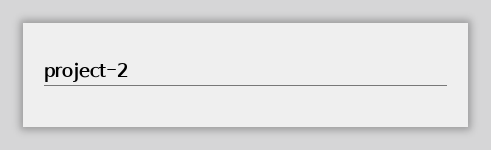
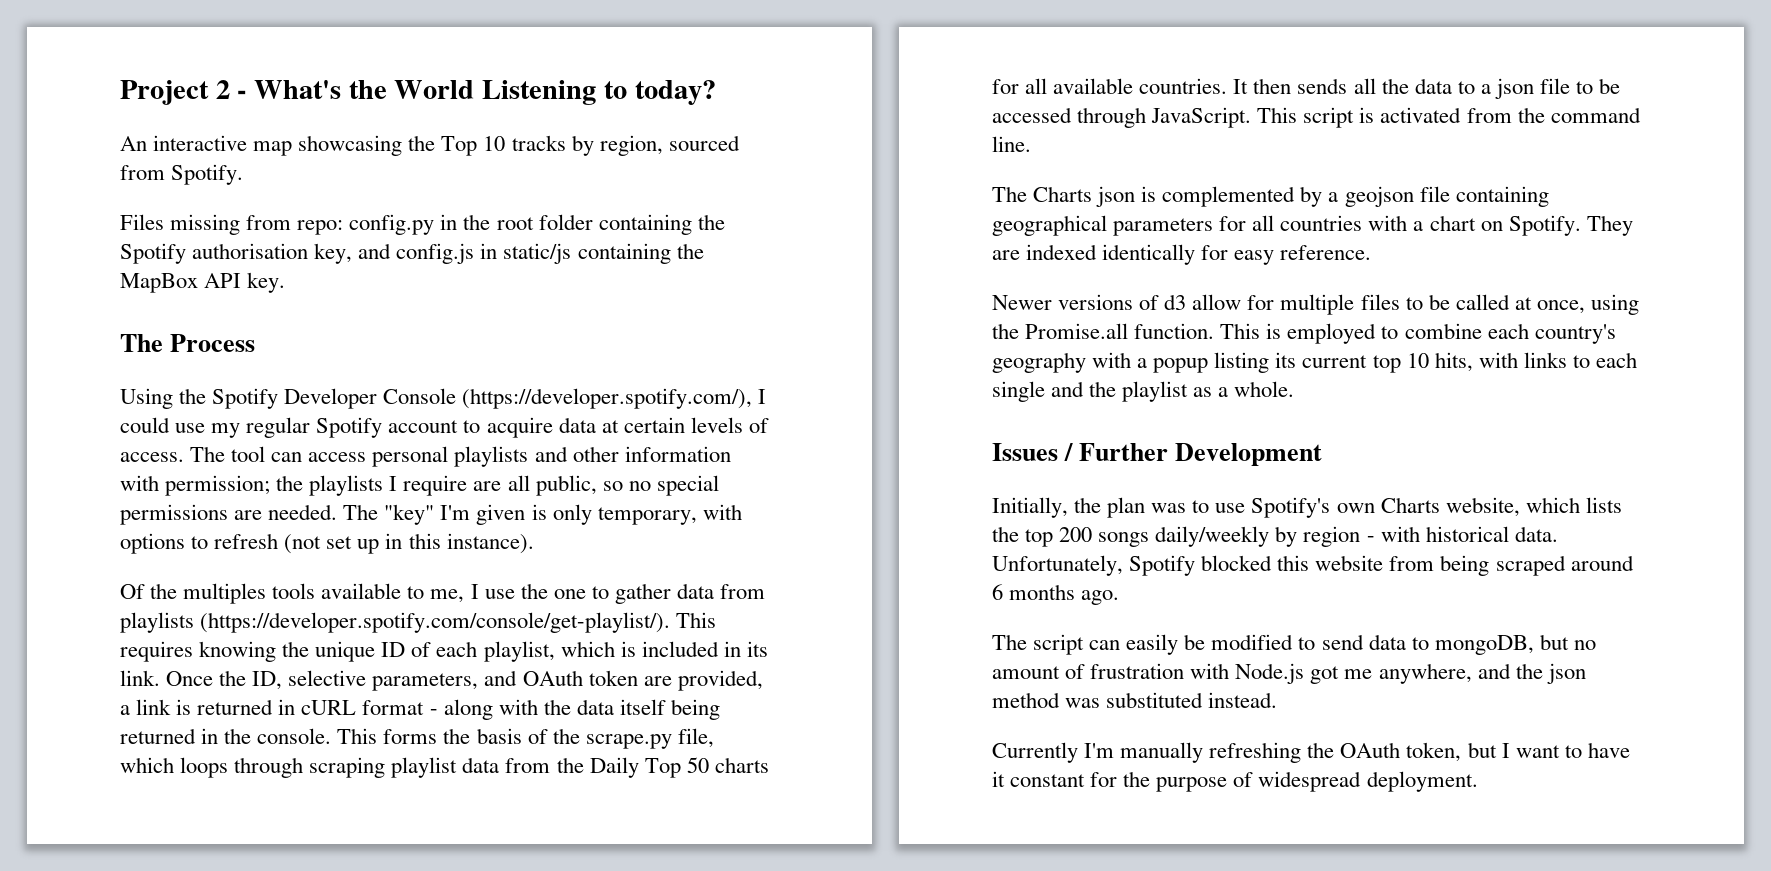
- project-2
+ Project 2 - What's the World Listening to today?
+ An interactive map showcasing the Top 10 tracks by region, sourced from Spotify.
+ Files missing from repo: config.py in the root folder containing the Spotify authorisation key, and config.js in static/js containing the MapBox API key.
+ The Process
+ Using the Spotify Developer Console (https://developer.spotify.com/), I could use my regular Spotify account to acquire data at certain levels of access. The tool can access personal playlists and other information with permission; the playlists I require are all public, so no special permissions are needed. The "key" I'm given is only temporary, with options to refresh (not set up in this instance).
+ Of the multiples tools available to me, I use the one to gather data from playlists (https://developer.spotify.com/console/get-playlist/). This requires knowing the unique ID of each playlist, which is included in its link. Once the ID, selective parameters, and OAuth token are provided, a link is returned in cURL format - along with the data itself being returned in the console. This forms the basis of the scrape.py file, which loops through scraping playlist data from the Daily Top 50 charts for all available countries. It then sends all the data to a json file to be accessed through JavaScript. This script is activated from the command line.
+ The Charts json is complemented by a geojson file containing geographical parameters for all countries with a chart on Spotify. They are indexed identically for easy reference.
+ Newer versions of d3 allow for multiple files to be called at once, using the Promise.all function. This is employed to combine each country's geography with a popup listing its current top 10 hits, with links to each single and the playlist as a whole.
+ Issues / Further Development
+ Initially, the plan was to use Spotify's own Charts website, which lists the top 200 songs daily/weekly by region - with historical data. Unfortunately, Spotify blocked this website from being scraped around 6 months ago.
+ The script can easily be modified to send data to mongoDB, but no amount of frustration with Node.js got me anywhere, and the json method was substituted instead.
+ Currently I'm manually refreshing the OAuth token, but I want to have it constant for the purpose of widespread deployment.

